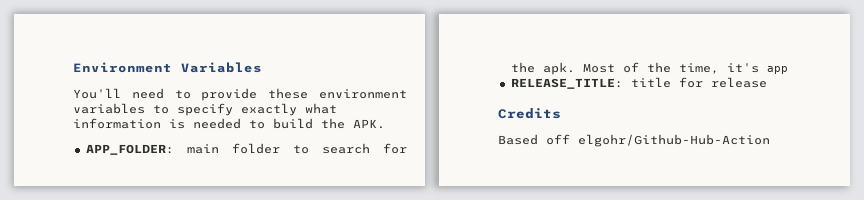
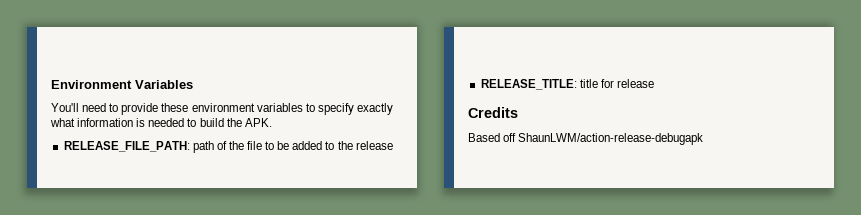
- APP_FOLDER: main folder to search for the apk. Most of the time, it's app
+ RELEASE_FILE_PATH: path of the file to be added to the release
- Based off elgohr/Github-Hub-Action
+ Based off ShaunLWM/action-release-debugapk

